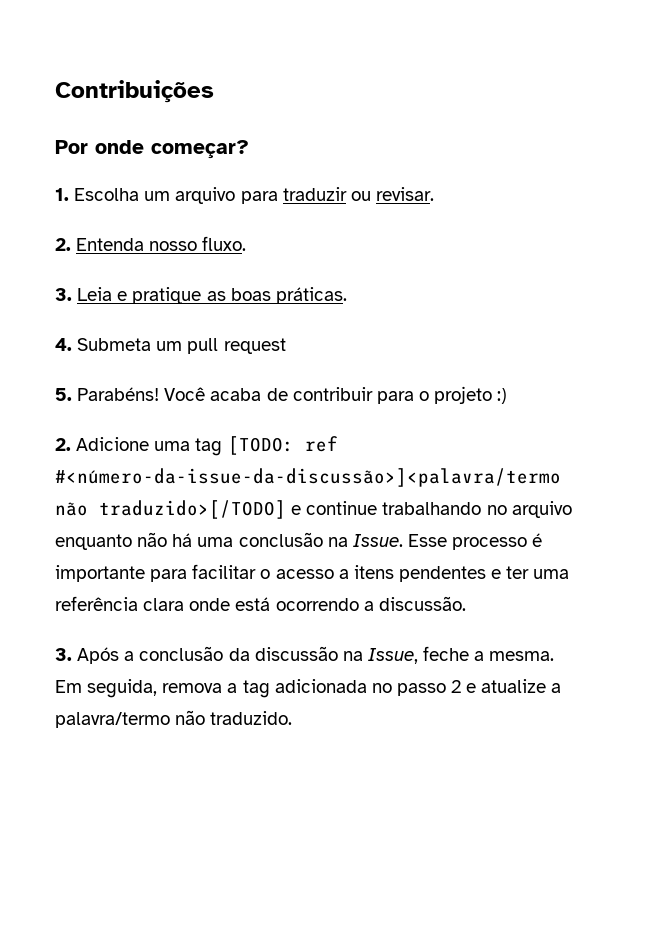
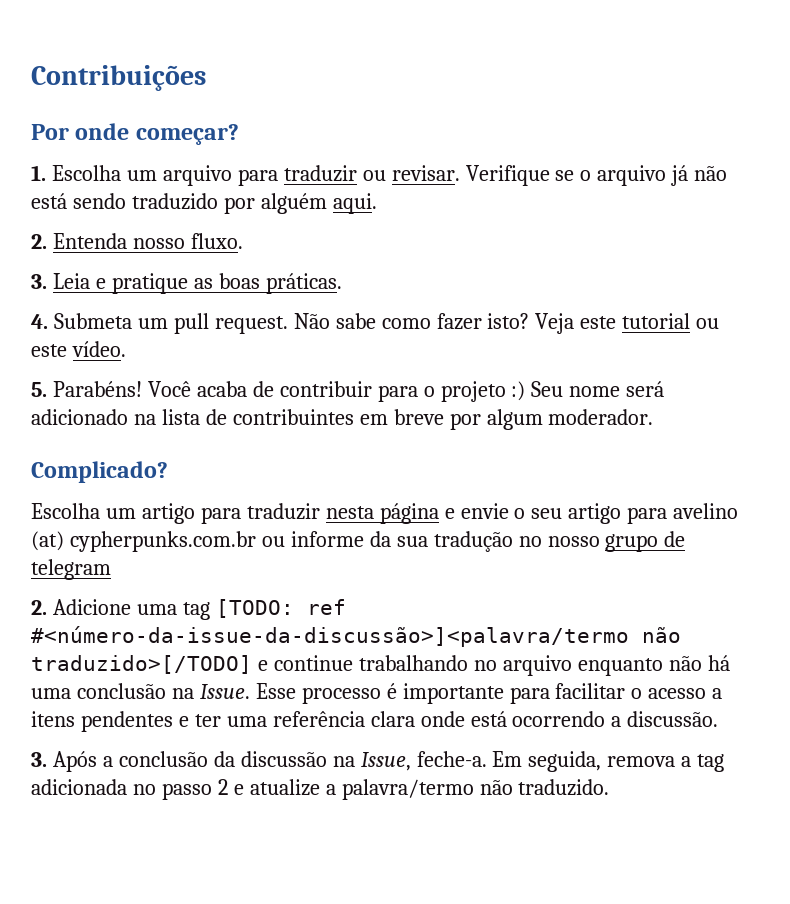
+ Verifique se o arquivo já não está sendo traduzido por alguém aqui.
- 4. Submeta um pull request
+ 4. Submeta um pull request. Não sabe como fazer isto? Veja este tutorial ou este vídeo.
- Você acaba de contribuir para o projeto :)
+ Você acaba de contribuir para o projeto :) Seu nome será adicionado na lista de contribuintes em breve por algum moderador.
+ Complicado?
+ Escolha um artigo para traduzir nesta página e envie o seu artigo para avelino (at) cypherpunks.com.br ou informe da sua tradução no nosso grupo de telegram
- 3. Após a conclusão da discussão na Issue, feche a mesma.
+ 3. Após a conclusão da discussão na Issue, feche-a.

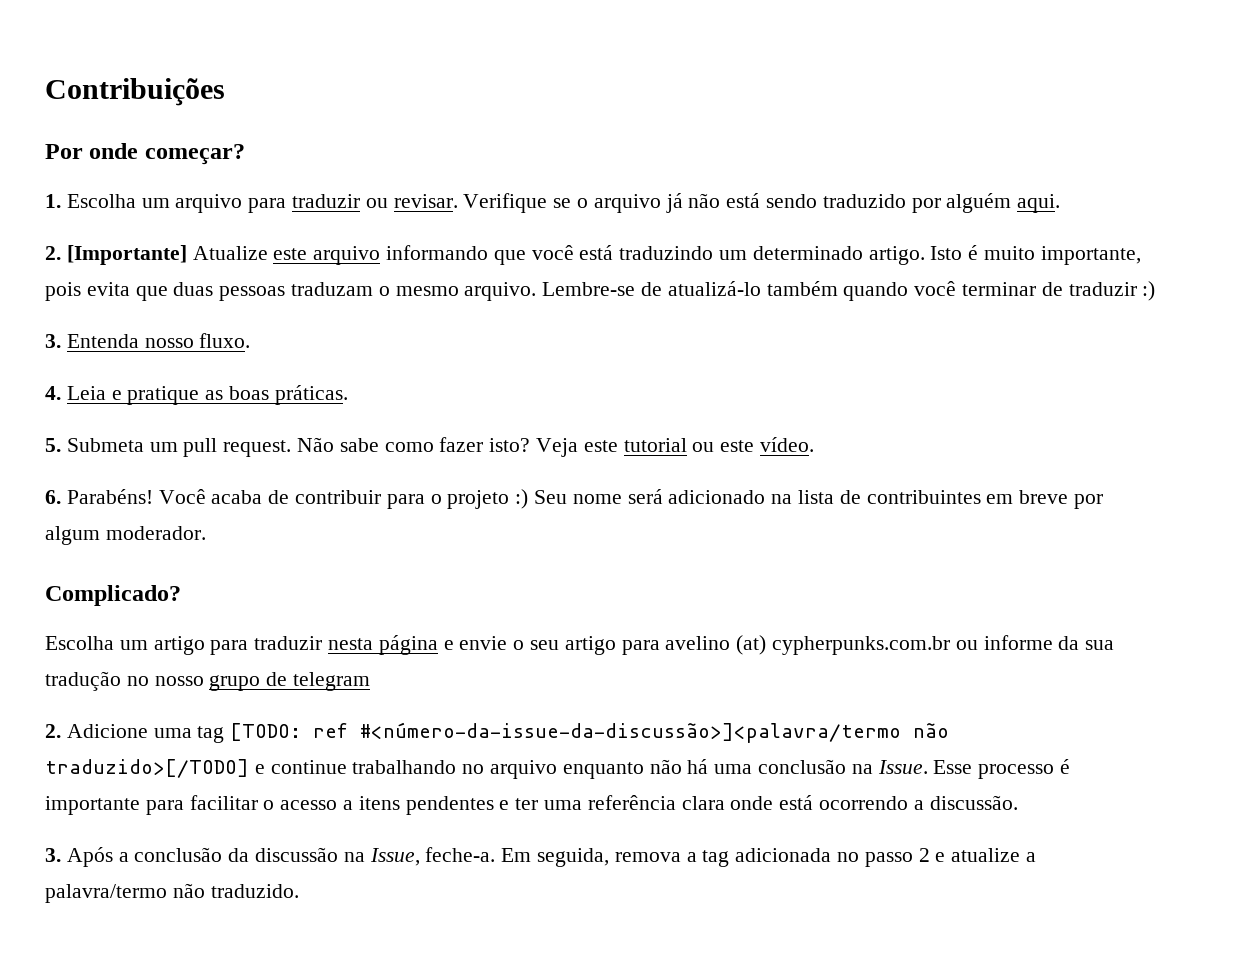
- 2. Entenda nosso fluxo.
+ 2. [Importante] Atualize este arquivo informando que você está traduzindo um determinado artigo. Isto é muito importante, pois evita que duas pessoas traduzam o mesmo arquivo. Lembre-se de atualizá-lo também quando você terminar de traduzir :)
+ 3. Entenda nosso fluxo.
- 3. Leia e pratique as boas práticas.
+ 4. Leia e pratique as boas práticas.
- 4. Submeta um pull request.
+ 5. Submeta um pull request.
- 5. Parabéns!
+ 6. Parabéns!

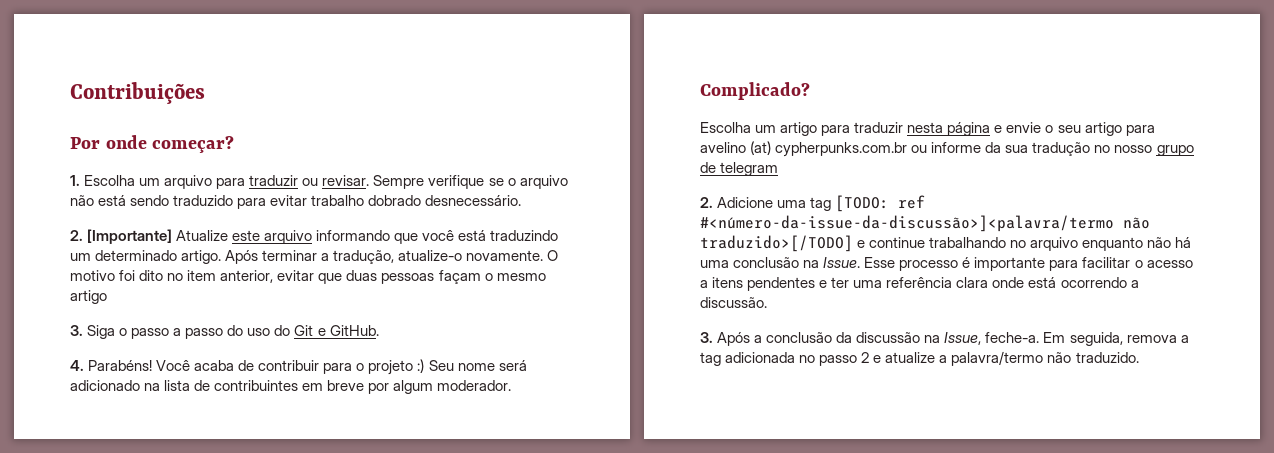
- Verifique se o arquivo já não está sendo traduzido por alguém aqui.
+ Sempre verifique se o arquivo não está sendo traduzido para evitar trabalho dobrado desnecessário.
- Isto é muito importante, pois evita que duas pessoas traduzam o mesmo arquivo. Lembre-se de atualizá-lo também quando você terminar de traduzir :)
- 3. Entenda nosso fluxo.
- 4. Leia e pratique as boas práticas.
- 5. Submeta um pull request. Não sabe como fazer isto? Veja este tutorial ou este vídeo.
- 6. Parabéns!
+ Após terminar a tradução, atualize-o novamente. O motivo foi dito no item anterior, evitar que duas pessoas façam o mesmo artigo
+ 3. Siga o passo a passo do uso do Git e GitHub.
+ 4. Parabéns!

